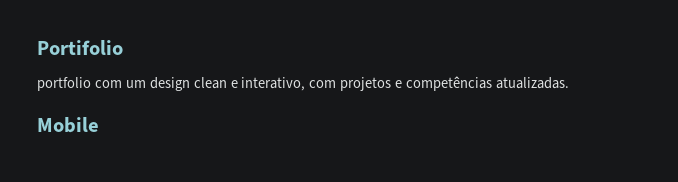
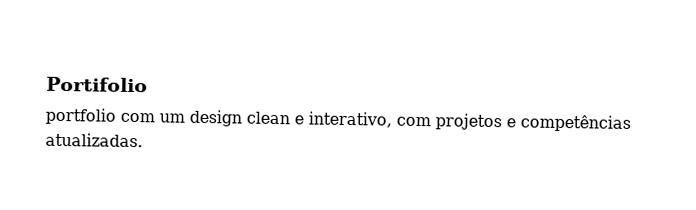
- Mobile

